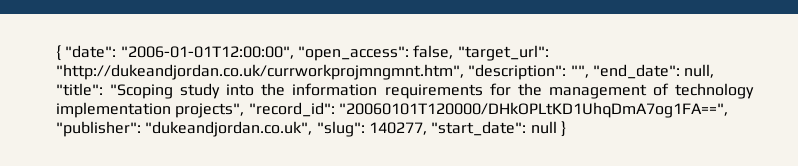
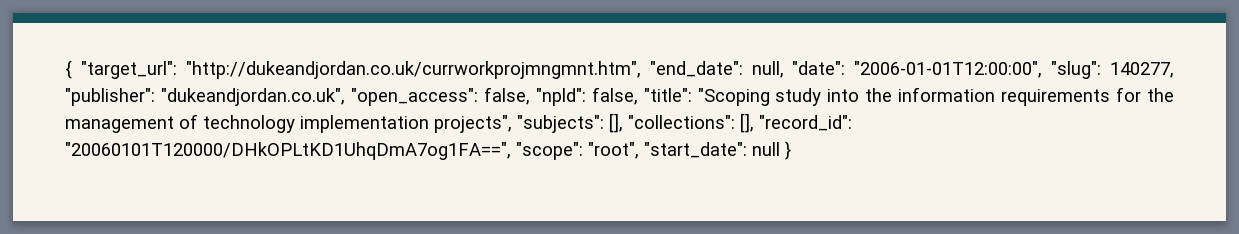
- { "date": "2006-01-01T12:00:00", "open_access": false, "target_url": "http://dukeandjordan.co.uk/currworkprojmngmnt.htm", "description": "", "end_date": null, "title": "Scoping study into the information requirements for the management of technology implementation projects", "record_id": "20060101T120000/DHkOPLtKD1UhqDmA7og1FA==", "publisher": "dukeandjordan.co.uk", "slug": 140277, "start_date": null }
+ { "target_url": "http://dukeandjordan.co.uk/currworkprojmngmnt.htm", "end_date": null, "date": "2006-01-01T12:00:00", "slug": 140277, "publisher": "dukeandjordan.co.uk", "open_access": false, "npld": false, "title": "Scoping study into the information requirements for the management of technology implementation projects", "subjects": [], "collections": [], "record_id": "20060101T120000/DHkOPLtKD1UhqDmA7og1FA==", "scope": "root", "start_date": null }

